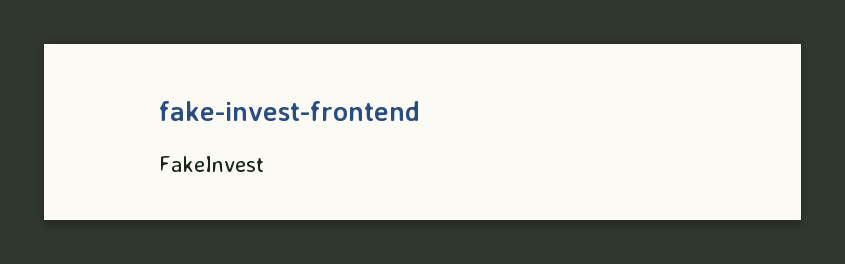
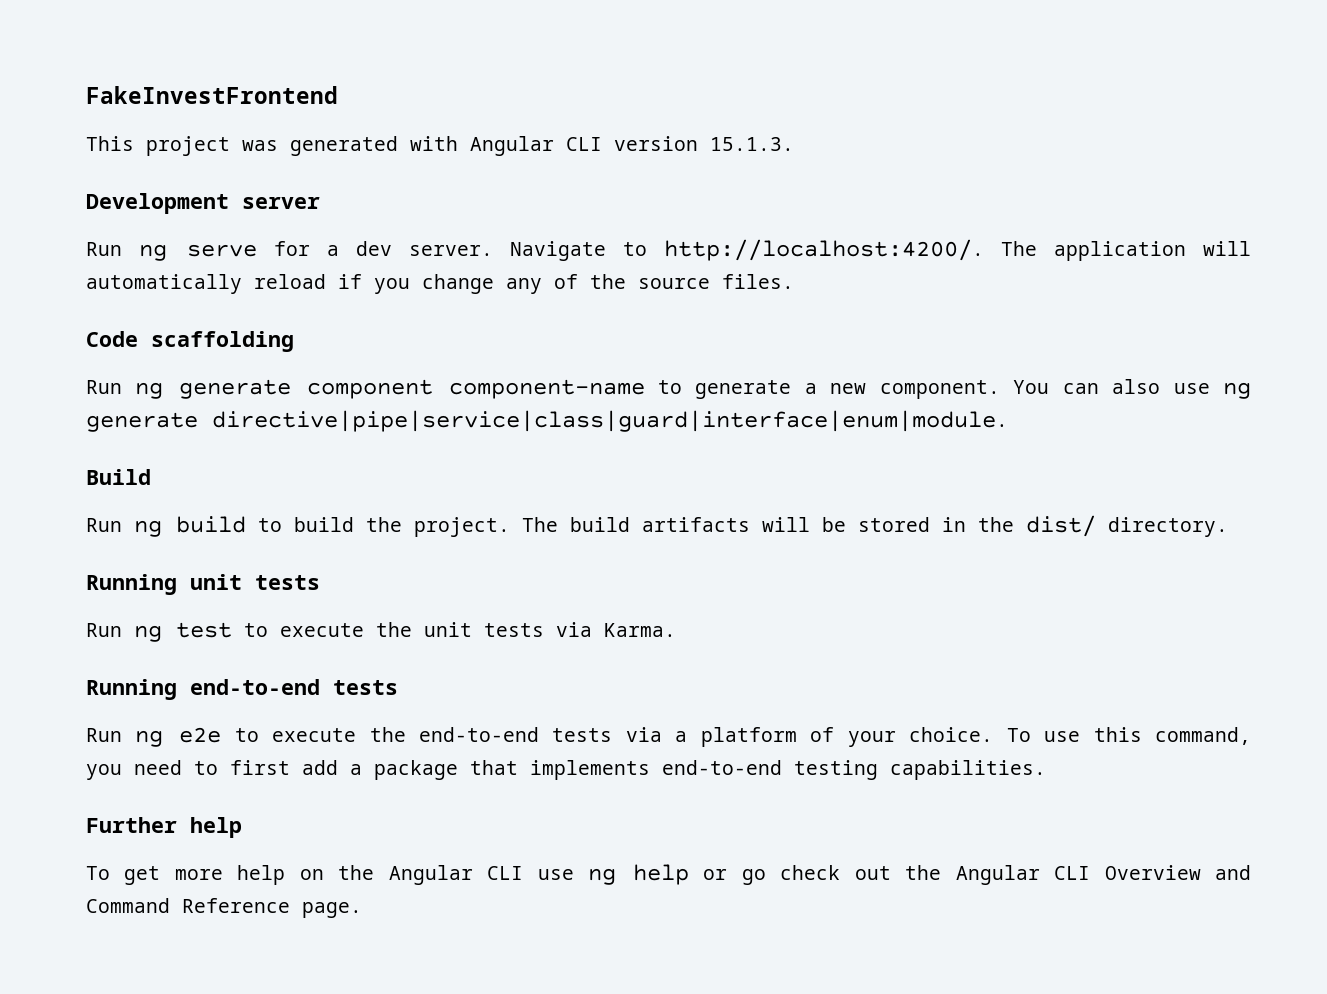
- fake-invest-frontend
- FakeInvest
+ FakeInvestFrontend
+ This project was generated with Angular CLI version 15.1.3.
+ Development server
+ Run ng serve for a dev server. Navigate to http://localhost:4200/. The application will automatically reload if you change any of the source files.
+ Code scaffolding
+ Run ng generate component component-name to generate a new component. You can also use ng generate directive|pipe|service|class|guard|interface|enum|module.
+ Build
+ Run ng build to build the project. The build artifacts will be stored in the dist/ directory.
+ Running unit tests
+ Run ng test to execute the unit tests via Karma.
+ Running end-to-end tests
+ Run ng e2e to execute the end-to-end tests via a platform of your choice. To use this command, you need to first add a package that implements end-to-end testing capabilities.
+ Further help
+ To get more help on the Angular CLI use ng help or go check out the Angular CLI Overview and Command Reference page.

